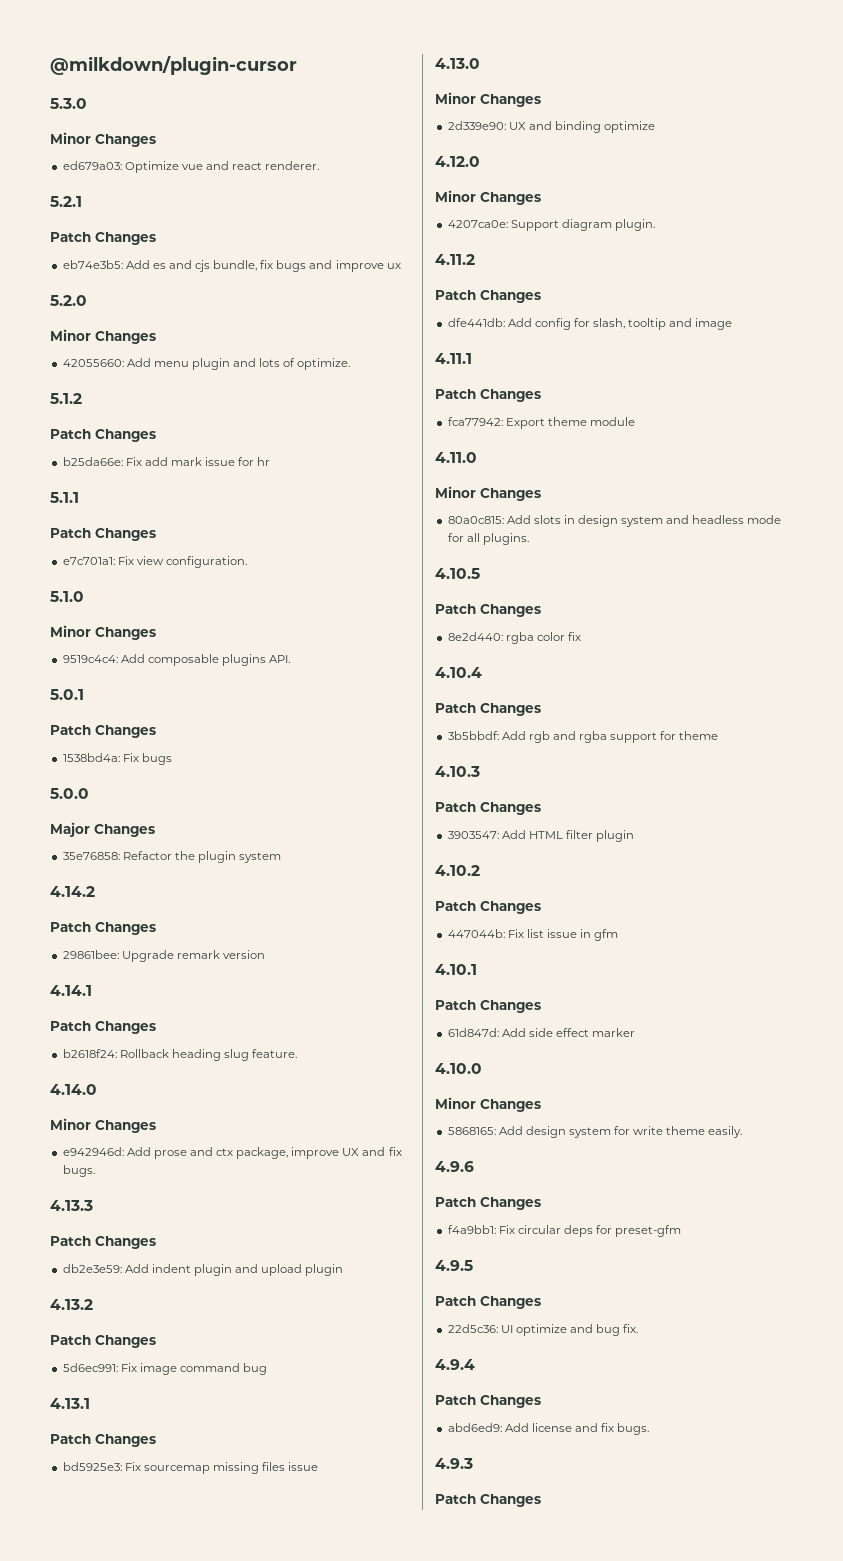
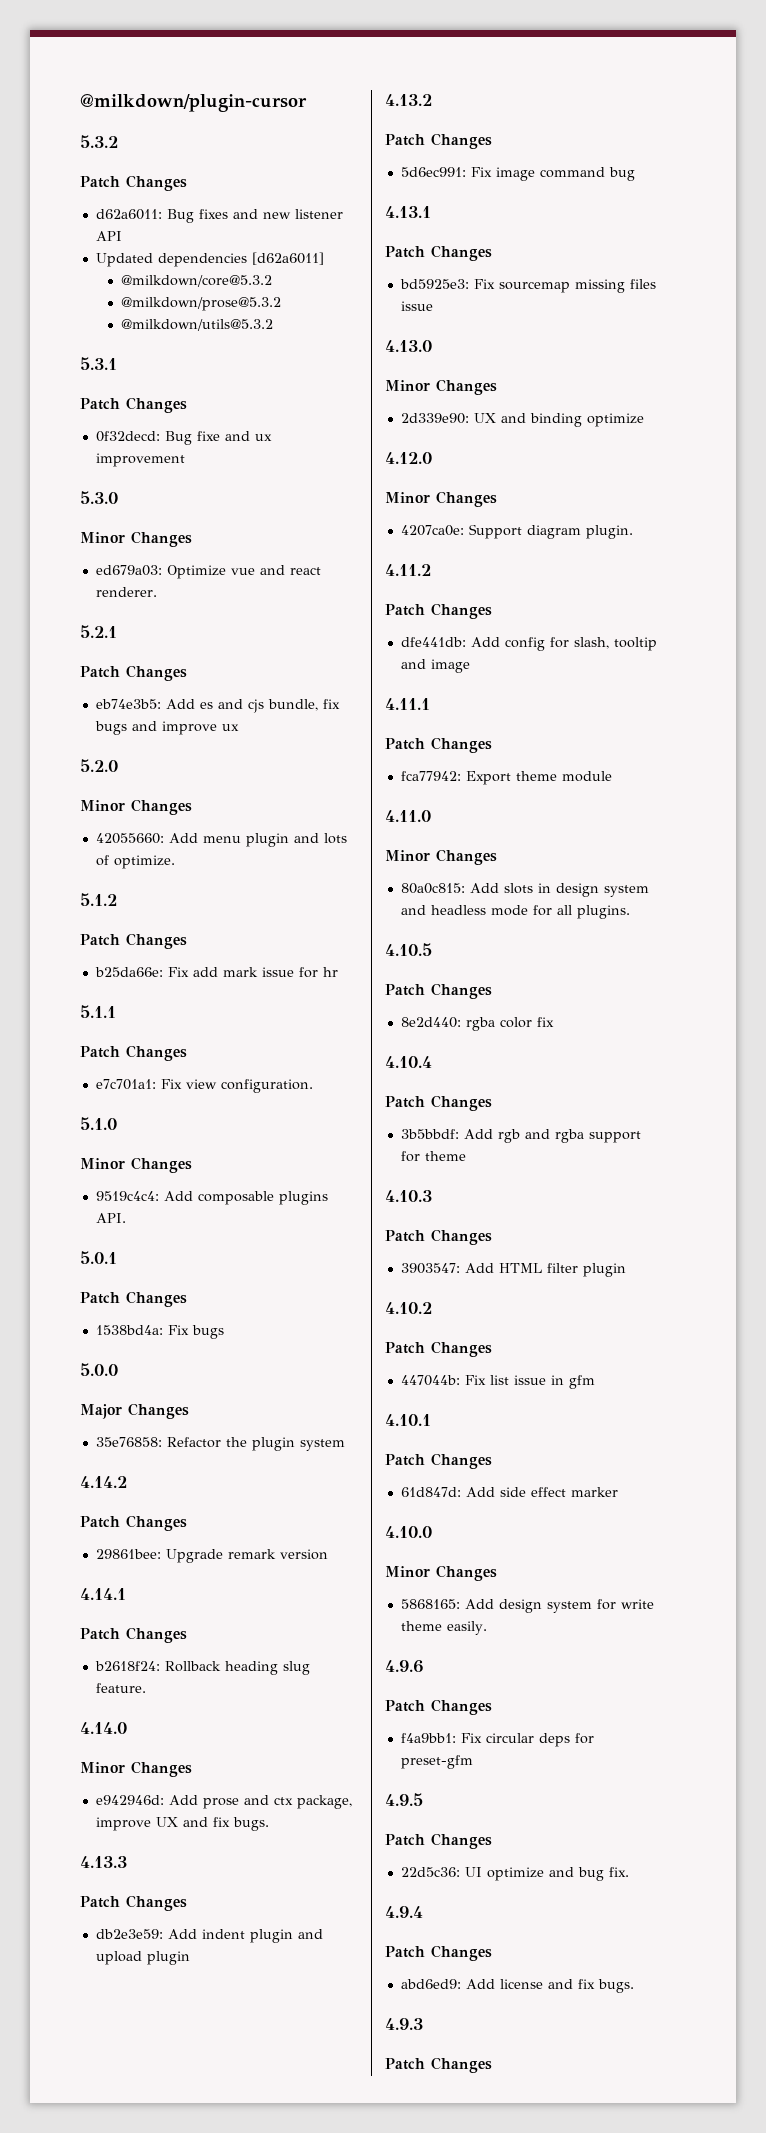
+ 5.3.2
+ Patch Changes
+ d62a6011: Bug fixes and new listener API
+ Updated dependencies [d62a6011]
+ @milkdown/core@5.3.2
+ @milkdown/prose@5.3.2
+ @milkdown/utils@5.3.2
+ 5.3.1
+ Patch Changes
+ 0f32decd: Bug fixe and ux improvement

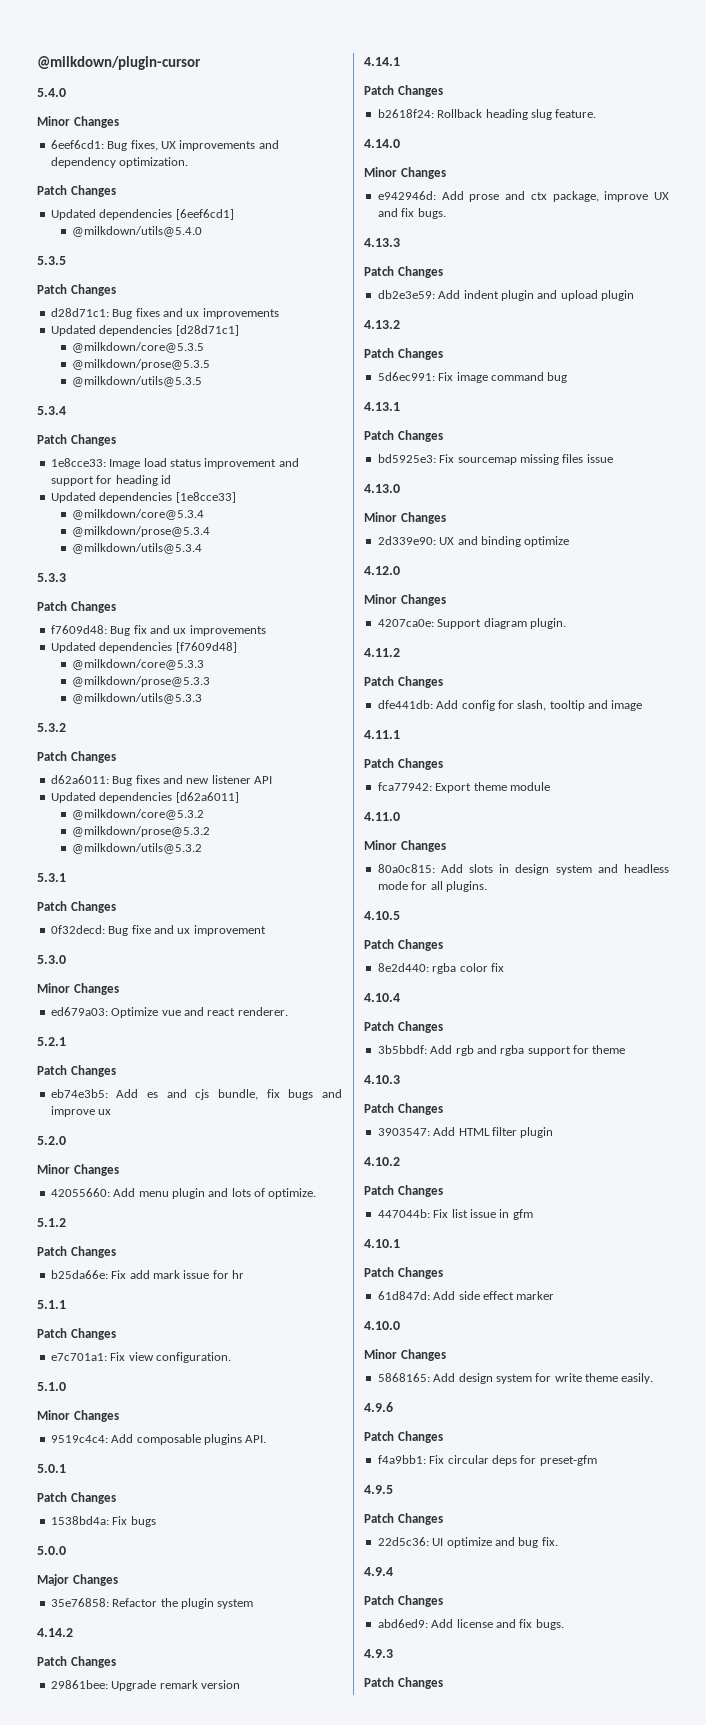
+ 5.4.0
+ Minor Changes
+ 6eef6cd1: Bug fixes, UX improvements and dependency optimization.
+ Patch Changes
+ Updated dependencies [6eef6cd1]
+ @milkdown/utils@5.4.0
+ 5.3.5
+ Patch Changes
+ d28d71c1: Bug fixes and ux improvements
+ Updated dependencies [d28d71c1]
+ @milkdown/core@5.3.5
+ @milkdown/prose@5.3.5
+ @milkdown/utils@5.3.5
+ 5.3.4
+ Patch Changes
+ 1e8cce33: Image load status improvement and support for heading id
+ Updated dependencies [1e8cce33]
+ @milkdown/core@5.3.4
+ @milkdown/prose@5.3.4
+ @milkdown/utils@5.3.4
+ 5.3.3
+ Patch Changes
+ f7609d48: Bug fix and ux improvements
+ Updated dependencies [f7609d48]
+ @milkdown/core@5.3.3
+ @milkdown/prose@5.3.3
+ @milkdown/utils@5.3.3

